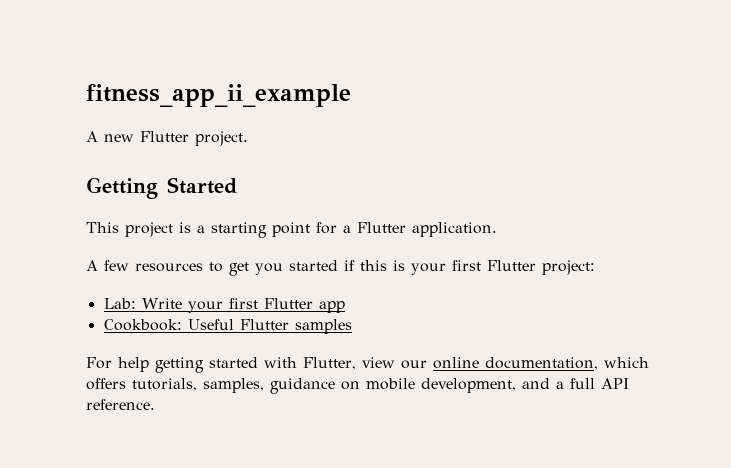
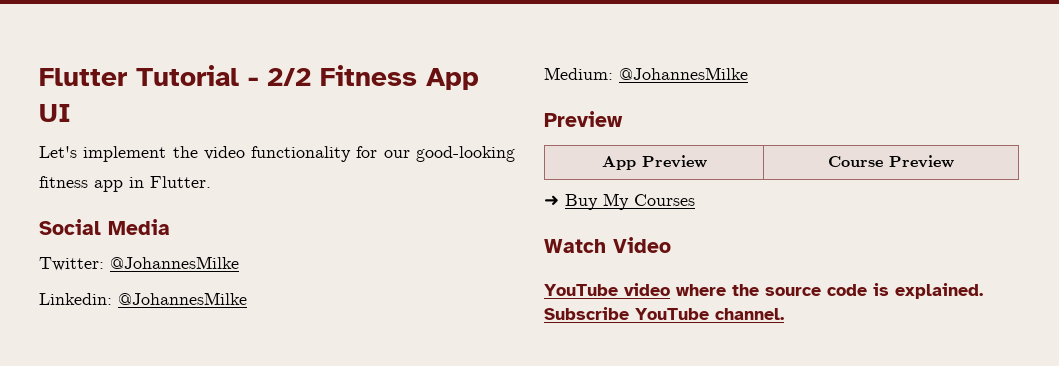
- fitness_app_ii_example
- A new Flutter project.
- Getting Started
- This project is a starting point for a Flutter application.
- A few resources to get you started if this is your first Flutter project:
- Lab: Write your first Flutter app
- Cookbook: Useful Flutter samples
- For help getting started with Flutter, view our online documentation, which offers tutorials, samples, guidance on mobile development, and a full API reference.
+ Flutter Tutorial - 2/2 Fitness App UI
+ Let's implement the video functionality for our good-looking fitness app in Flutter.
+ Social Media
+ Twitter: @JohannesMilke
+ Linkedin: @JohannesMilke
+ Medium: @JohannesMilke
+ Preview
+ App Preview | Course Preview
+ ➜ Buy My Courses
+ Watch Video
+ YouTube video where the source code is explained. Subscribe YouTube channel.

